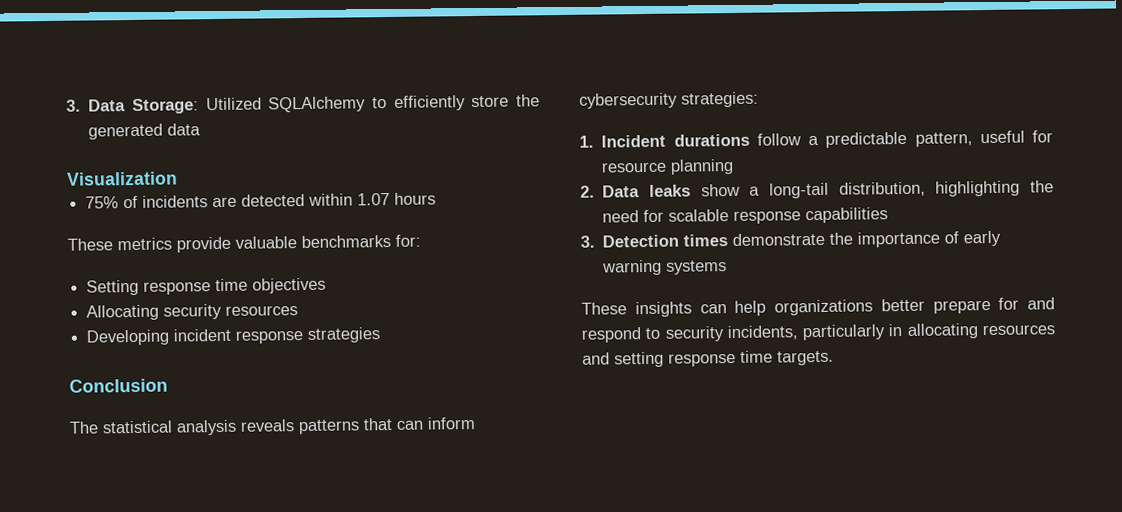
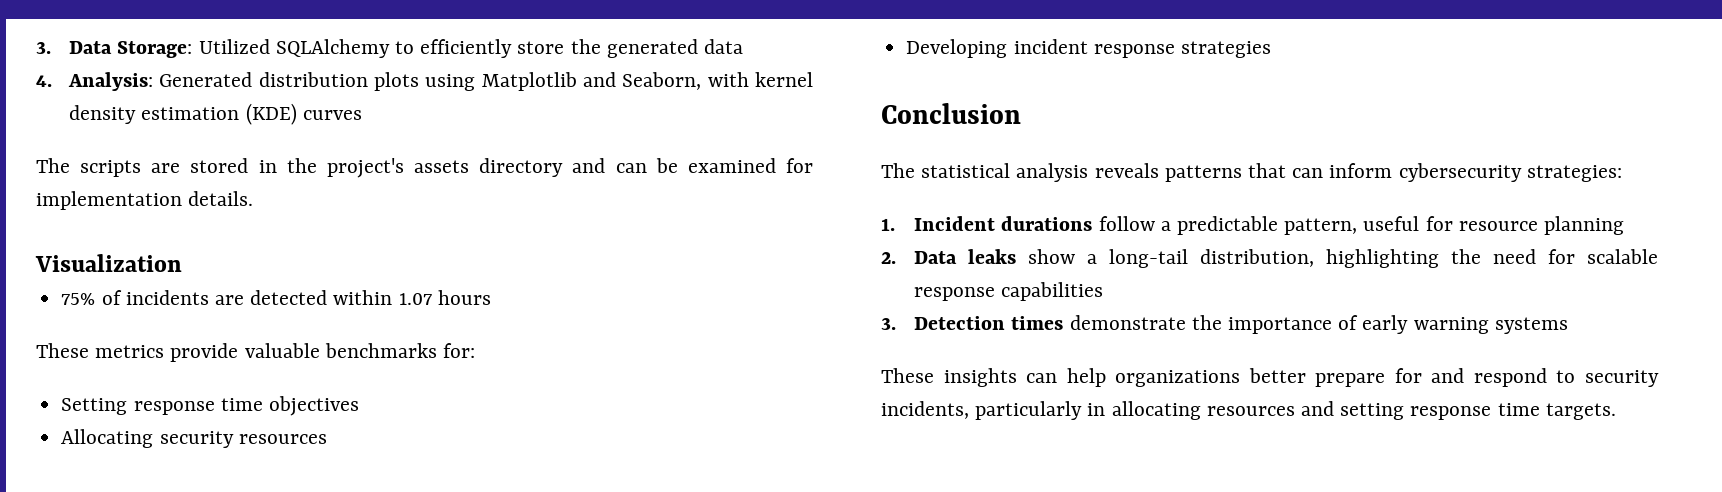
+ 4. Analysis: Generated distribution plots using Matplotlib and Seaborn, with kernel density estimation (KDE) curves
+ The scripts are stored in the project's assets directory and can be examined for implementation details.

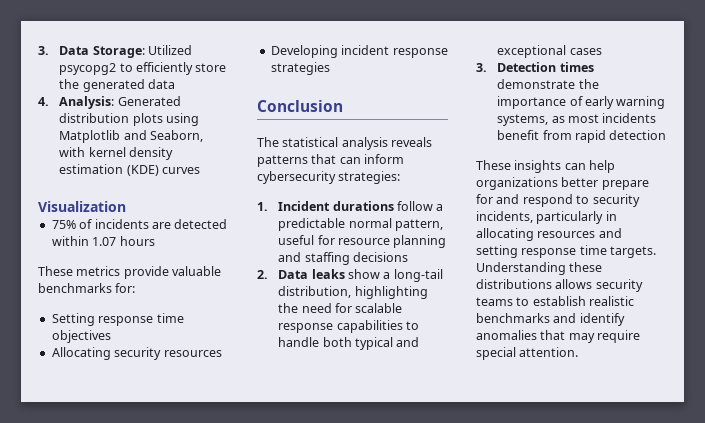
- 3. Data Storage: Utilized SQLAlchemy to efficiently store the generated data
+ 3. Data Storage: Utilized psycopg2 to efficiently store the generated data
- The scripts are stored in the project's assets directory and can be examined for implementation details.
- 1. Incident durations follow a predictable pattern, useful for resource planning
+ 1. Incident durations follow a predictable normal pattern, useful for resource planning and staffing decisions
- 2. Data leaks show a long-tail distribution, highlighting the need for scalable response capabilities
+ 2. Data leaks show a long-tail distribution, highlighting the need for scalable response capabilities to handle both typical and exceptional cases
- 3. Detection times demonstrate the importance of early warning systems
+ 3. Detection times demonstrate the importance of early warning systems, as most incidents benefit from rapid detection
+ Understanding these distributions allows security teams to establish realistic benchmarks and identify anomalies that may require special attention.

